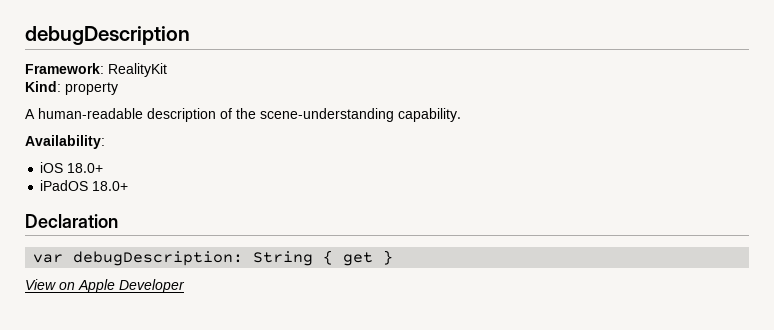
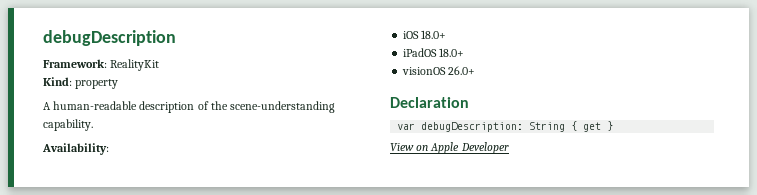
+ visionOS 26.0+

